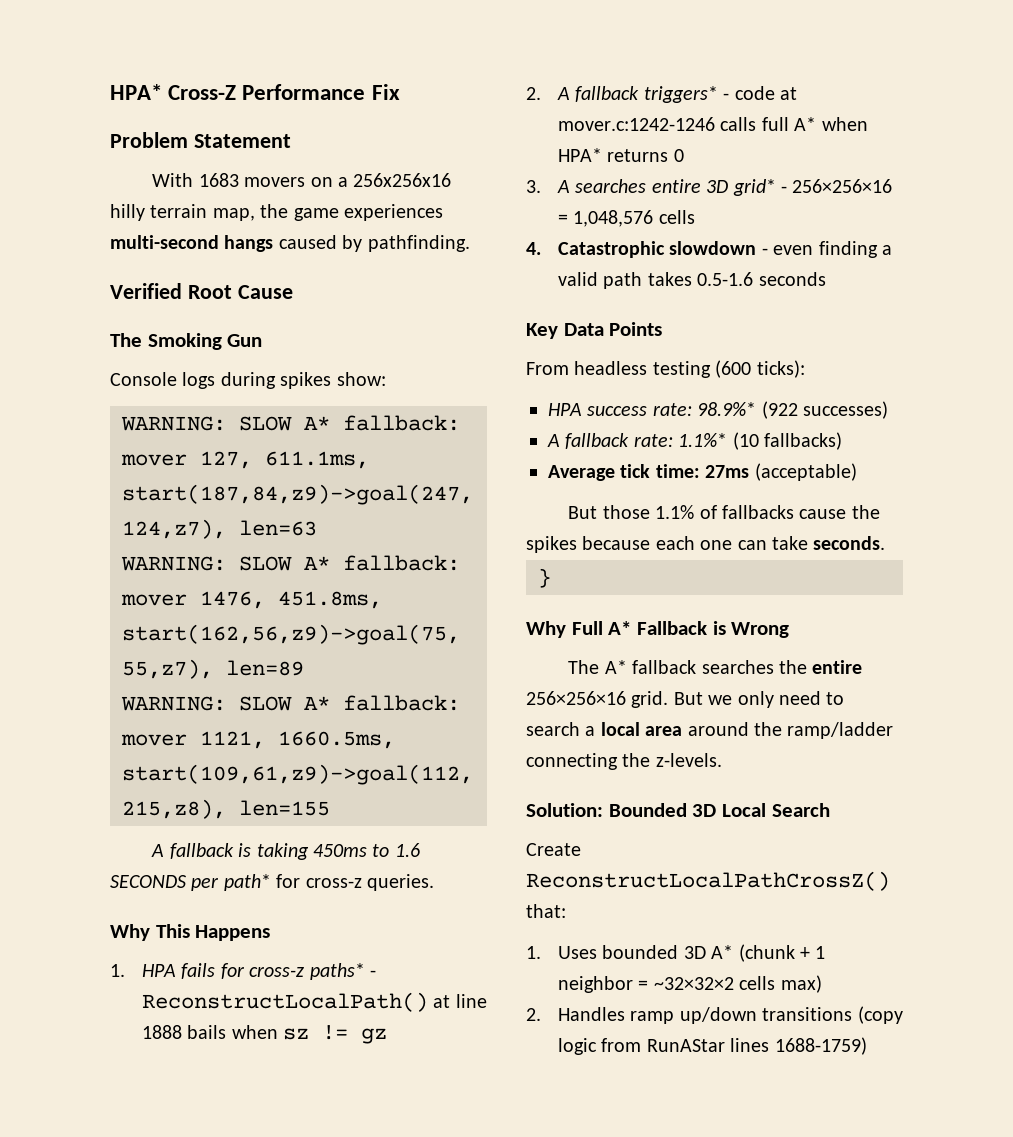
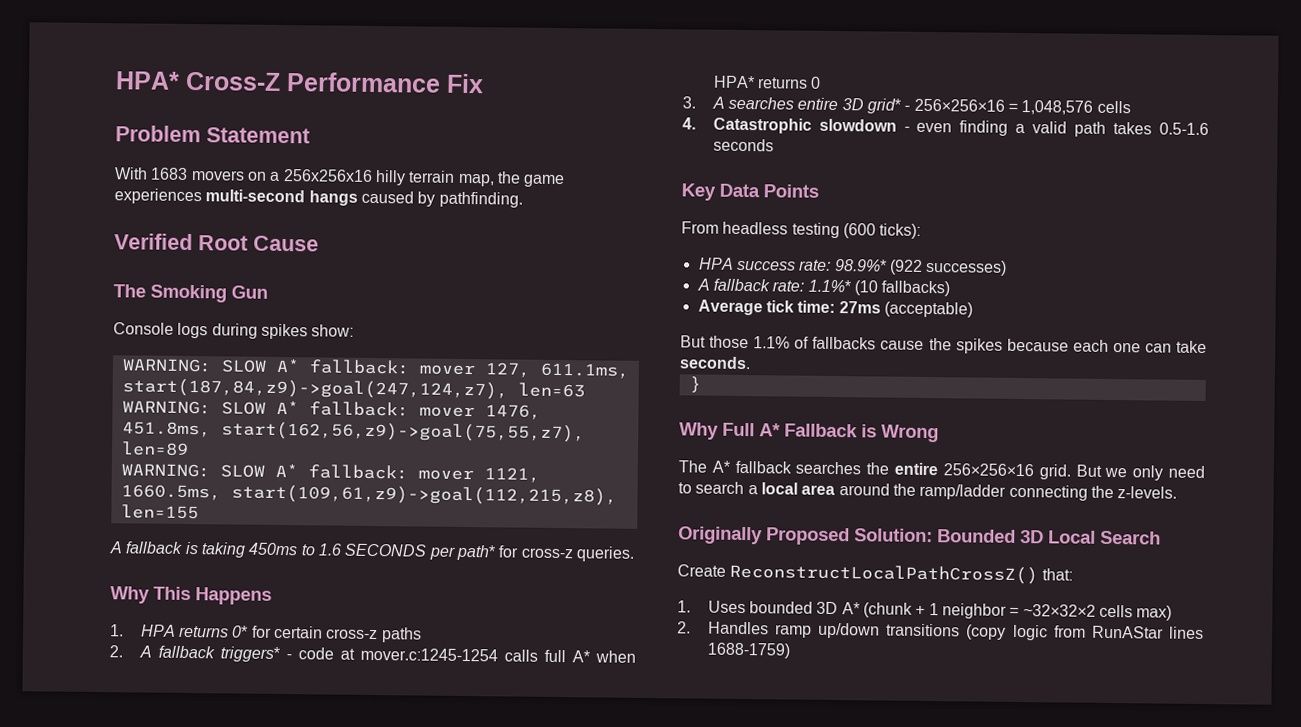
- 1. HPA fails for cross-z paths* - ReconstructLocalPath() at line 1888 bails when sz != gz
+ 1. HPA returns 0* for certain cross-z paths
- 2. A fallback triggers* - code at mover.c:1242-1246 calls full A* when HPA* returns 0
+ 2. A fallback triggers* - code at mover.c:1245-1254 calls full A* when HPA* returns 0
- Solution: Bounded 3D Local Search
+ Originally Proposed Solution: Bounded 3D Local Search

